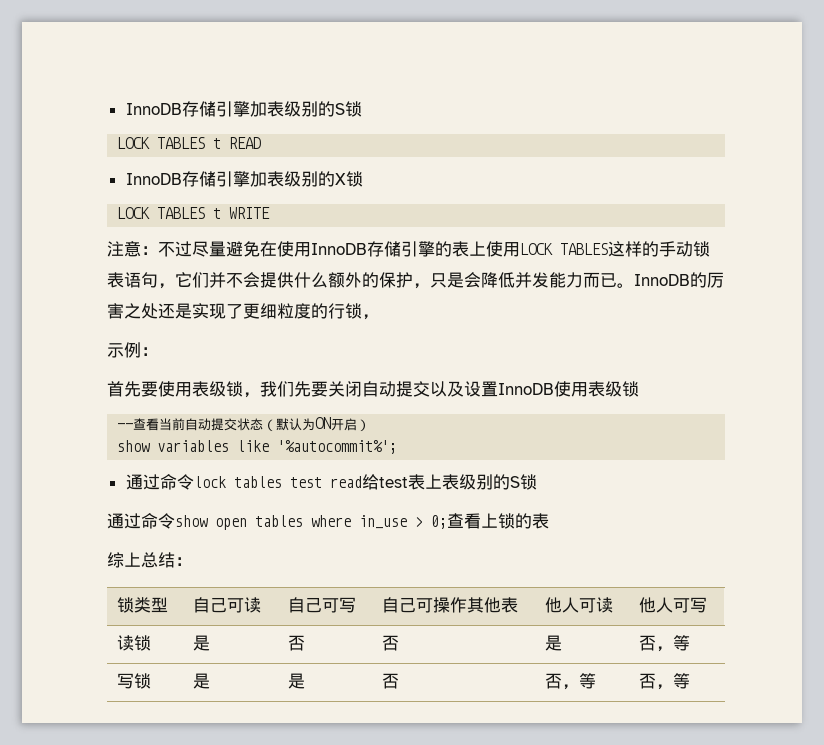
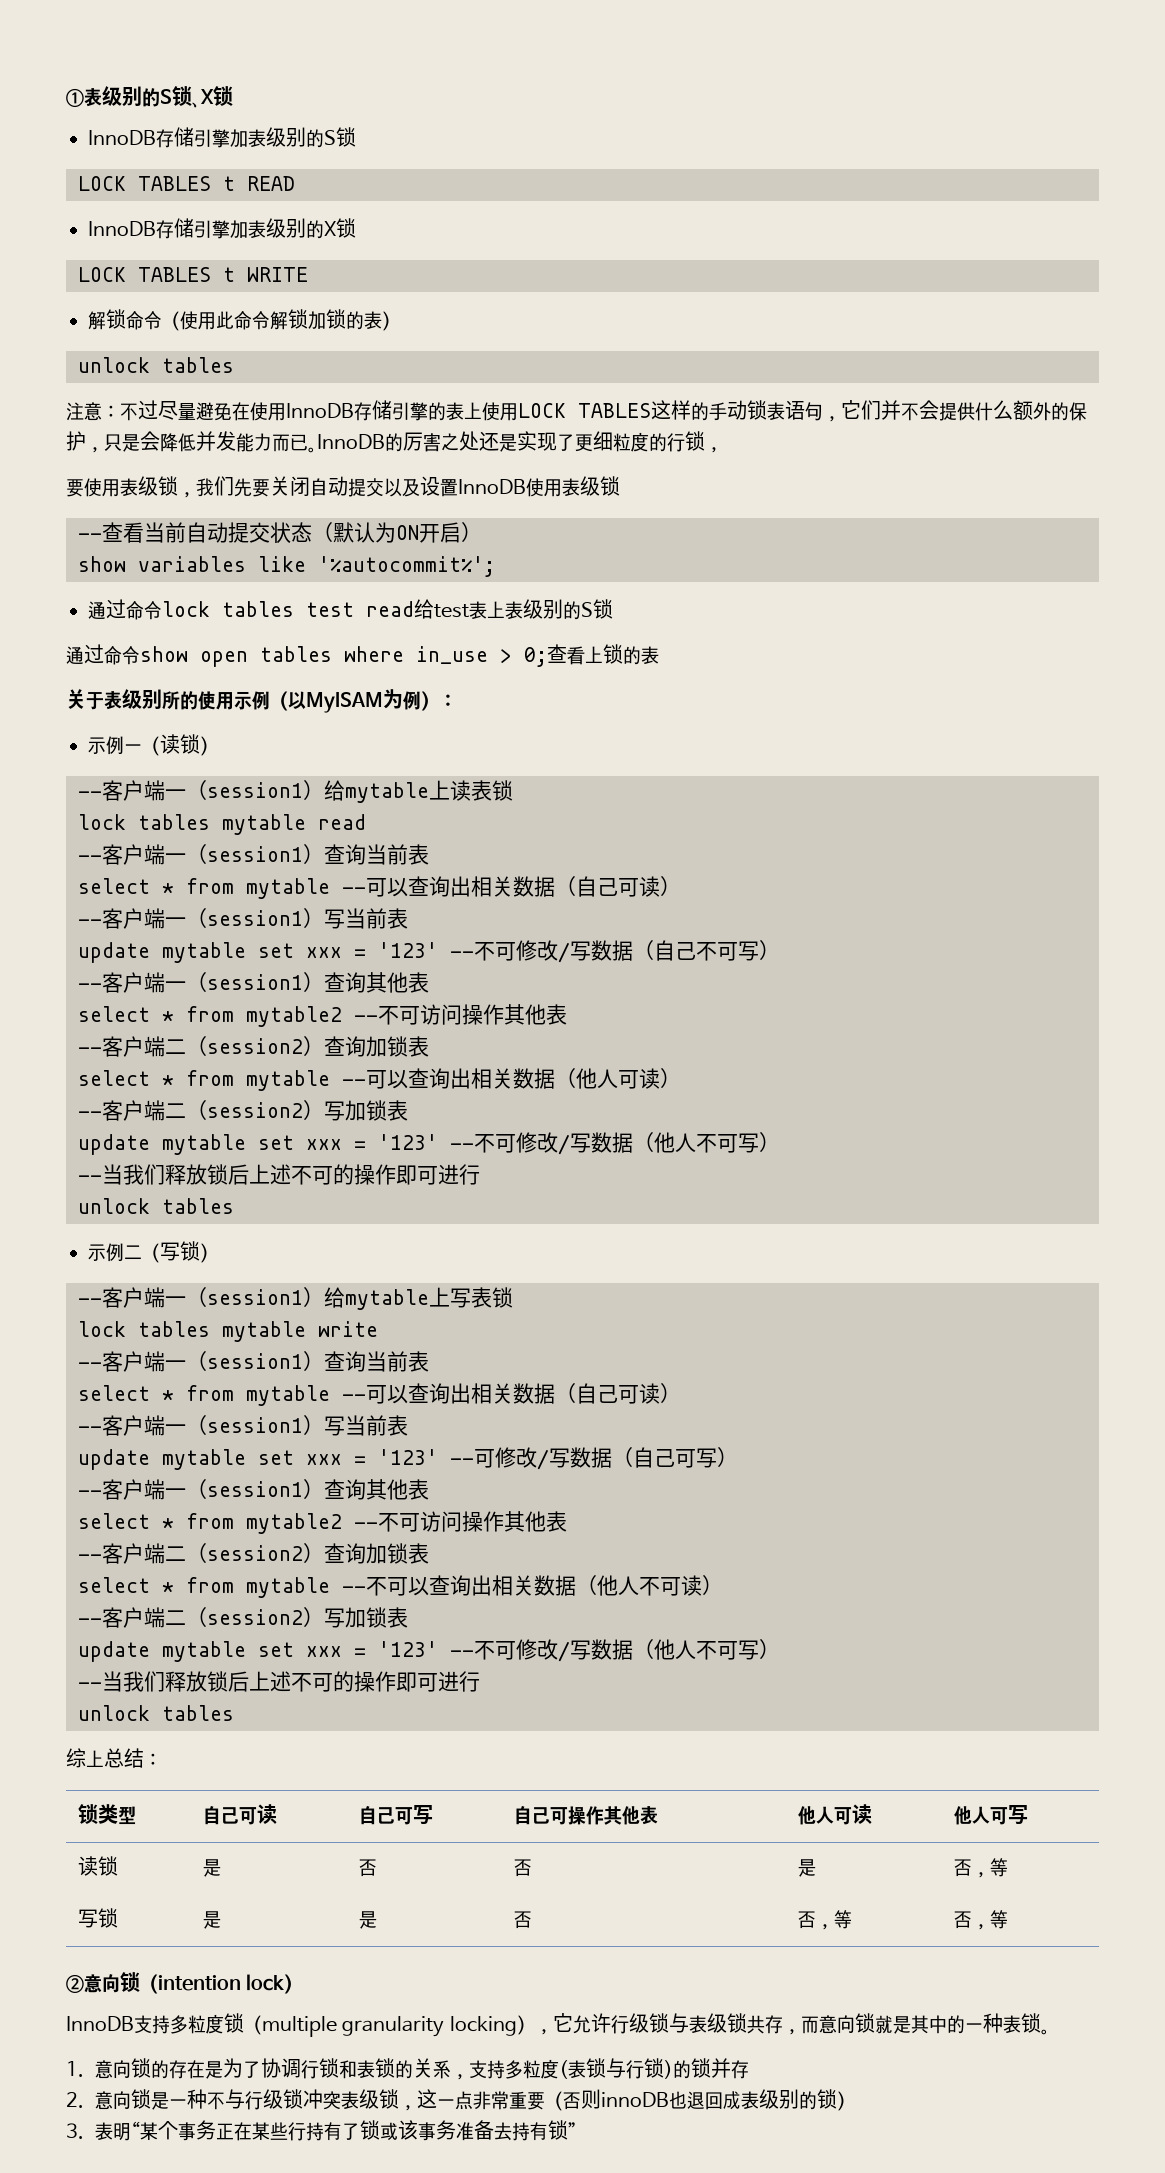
+ ①表级别的S锁、X锁
+ 解锁命令（使用此命令解锁加锁的表）
+ unlock tables
- 示例：
- 首先要使用表级锁，我们先要关闭自动提交以及设置InnoDB使用表级锁
+ 要使用表级锁，我们先要关闭自动提交以及设置InnoDB使用表级锁
+ 关于表级别所的使用示例（以MyISAM为例）：
+ 示例一（读锁）
+ --客户端一（session1）给mytable上读表锁
+ lock tables mytable read
+ --客户端一（session1）查询当前表
+ select * from mytable --可以查询出相关数据（自己可读）
+ --客户端一（session1）写当前表
+ update mytable set xxx = '123' --不可修改/写数据（自己不可写）
+ --客户端一（session1）查询其他表
+ select * from mytable2 --不可访问操作其他表
+ --客户端二（session2）查询加锁表
+ select * from mytable --可以查询出相关数据（他人可读）
+ --客户端二（session2）写加锁表
+ update mytable set xxx = '123' --不可修改/写数据（他人不可写）
+ --当我们释放锁后上述不可的操作即可进行
+ unlock tables
+ 示例二（写锁）
+ --客户端一（session1）给mytable上写表锁
+ lock tables mytable write
+ --客户端一（session1）查询当前表
+ select * from mytable --可以查询出相关数据（自己可读）
+ --客户端一（session1）写当前表
+ update mytable set xxx = '123' --可修改/写数据（自己可写）
+ --客户端一（session1）查询其他表
+ select * from mytable2 --不可访问操作其他表
+ --客户端二（session2）查询加锁表
+ select * from mytable --不可以查询出相关数据（他人不可读）
+ --客户端二（session2）写加锁表
+ update mytable set xxx = '123' --不可修改/写数据（他人不可写）
+ --当我们释放锁后上述不可的操作即可进行
+ unlock tables
+ ②意向锁（intention lock）
+ InnoDB支持多粒度锁（multiple granularity locking），它允许行级锁与表级锁共存，而意向锁就是其中的一种表锁。
+ 1.意向锁的存在是为了协调行锁和表锁的关系，支持多粒度(表锁与行锁)的锁并存
+ 2.意向锁是一种不与行级锁冲突表级锁，这一点非常重要（否则innoDB也退回成表级别的锁）
+ 3.表明“某个事务正在某些行持有了锁或该事务准备去持有锁”

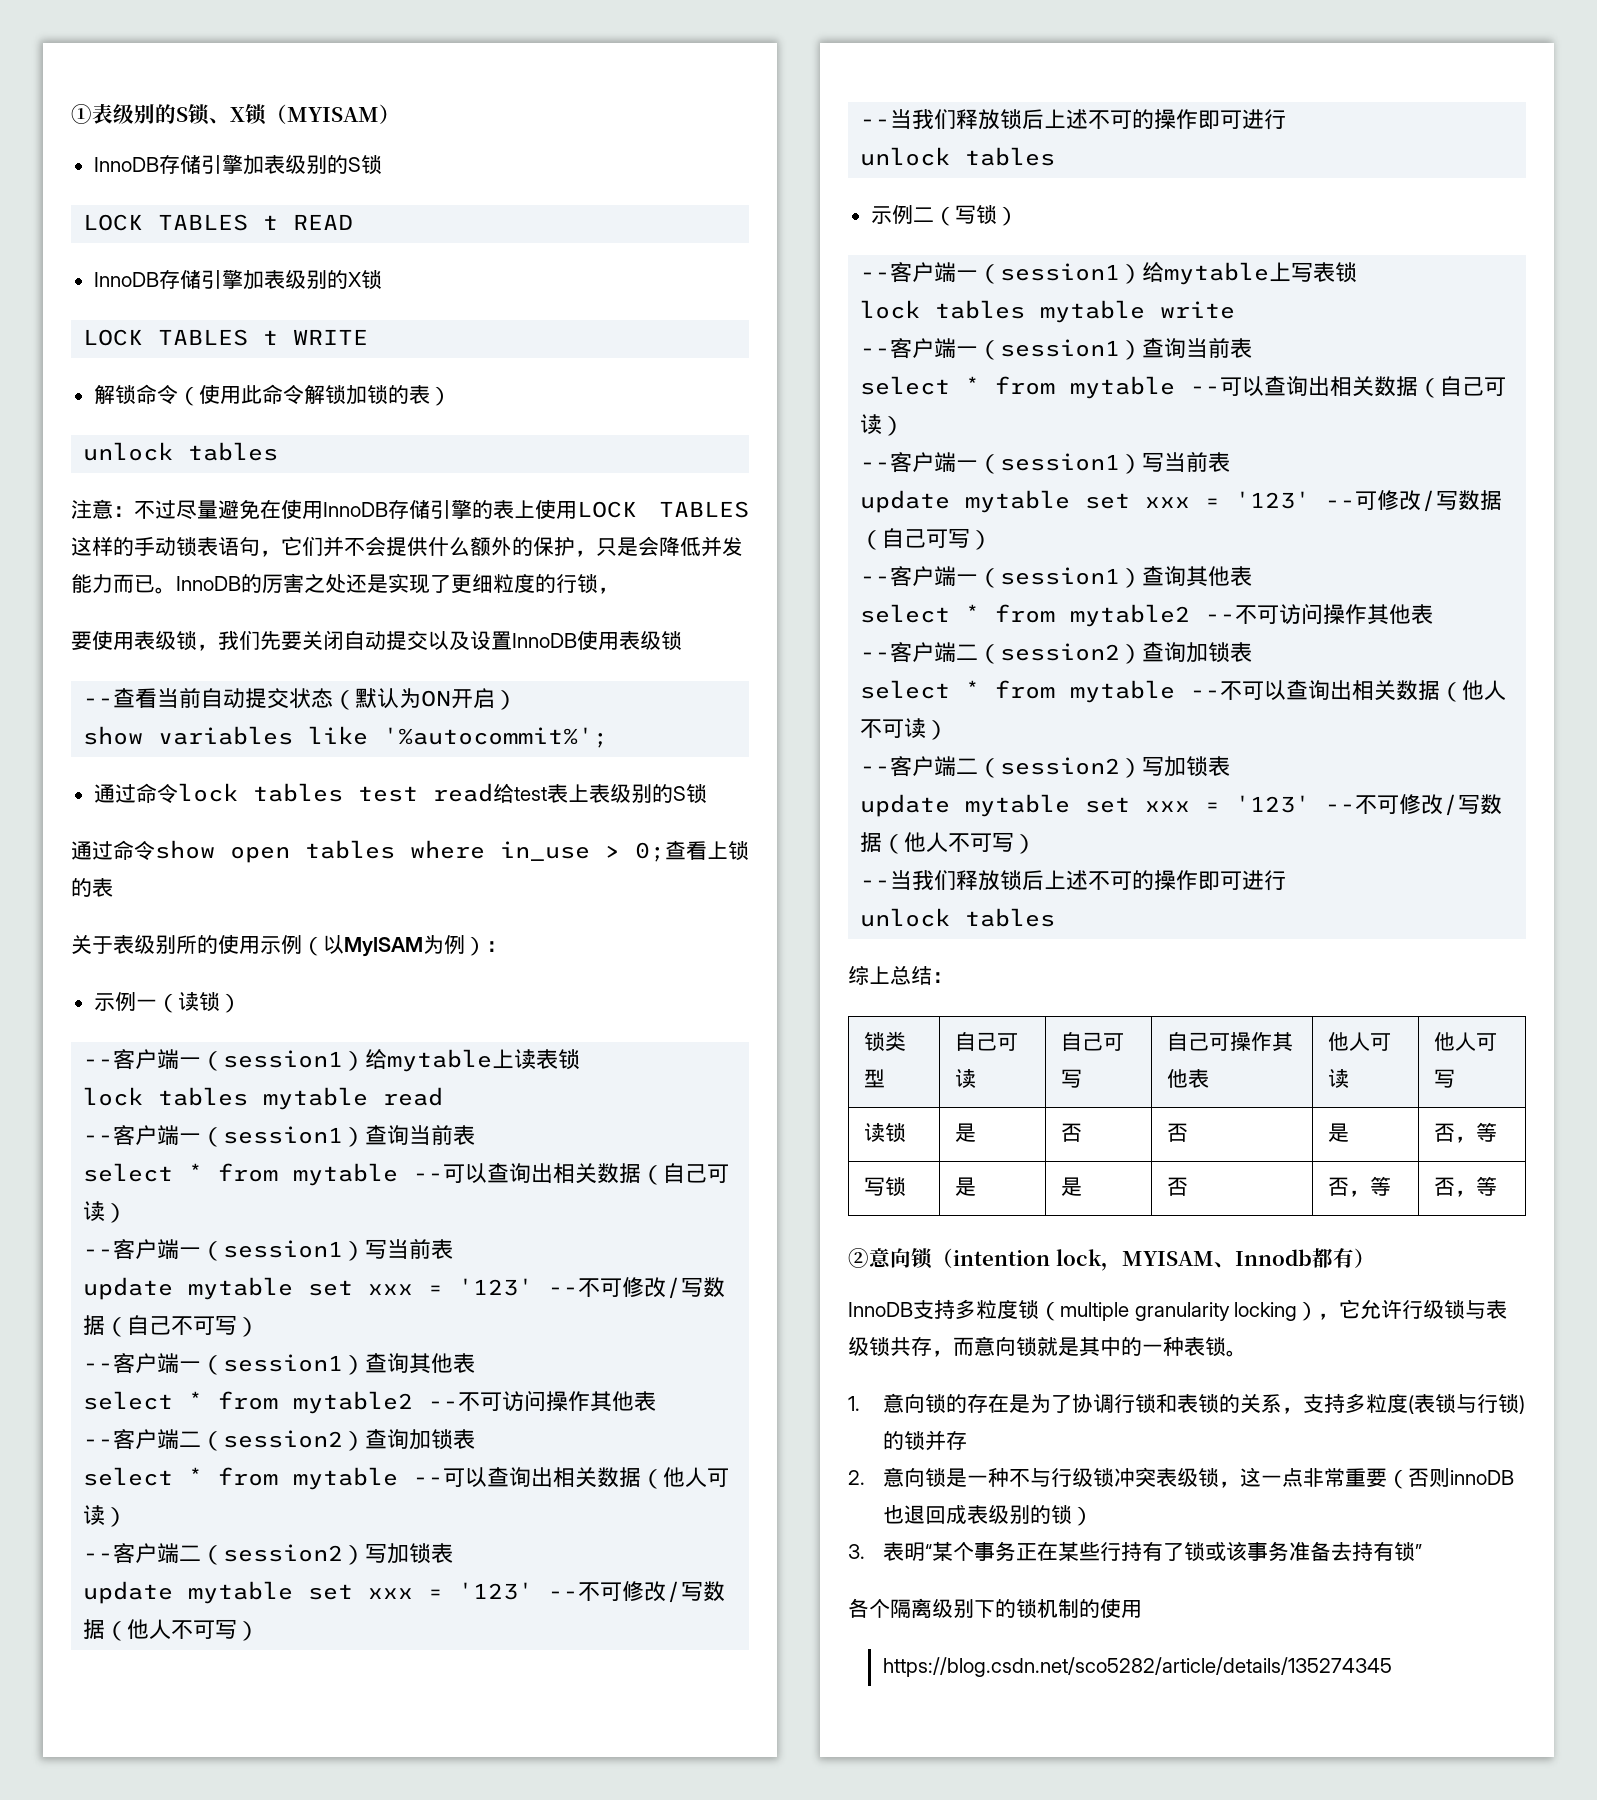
- ①表级别的S锁、X锁
+ ①表级别的S锁、X锁（MYISAM）
- ②意向锁（intention lock）
+ ②意向锁（intention lock，MYISAM、Innodb都有）
+ 各个隔离级别下的锁机制的使用
+ https://blog.csdn.net/sco5282/article/details/135274345

